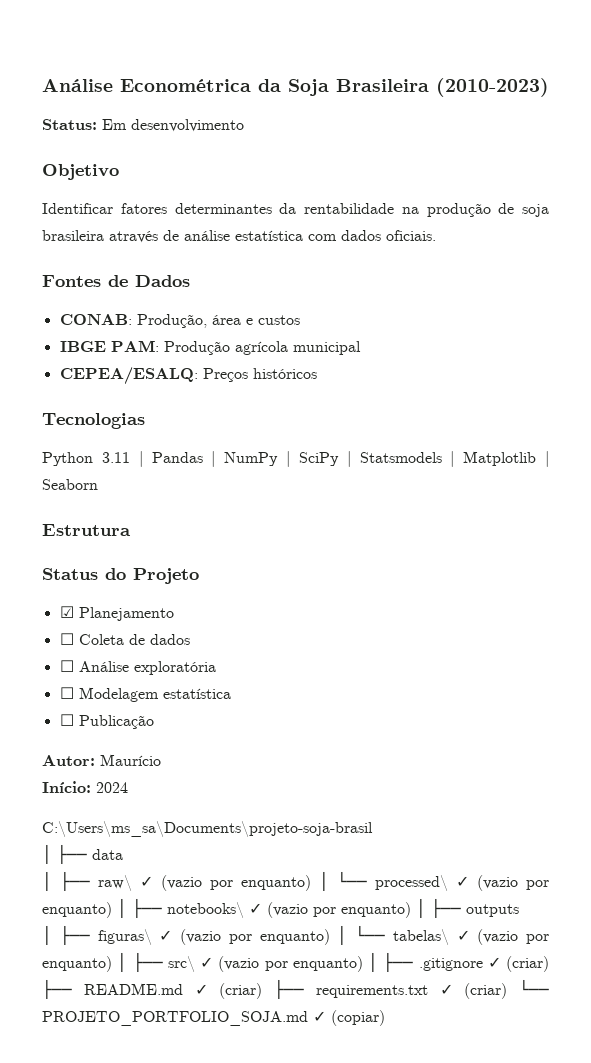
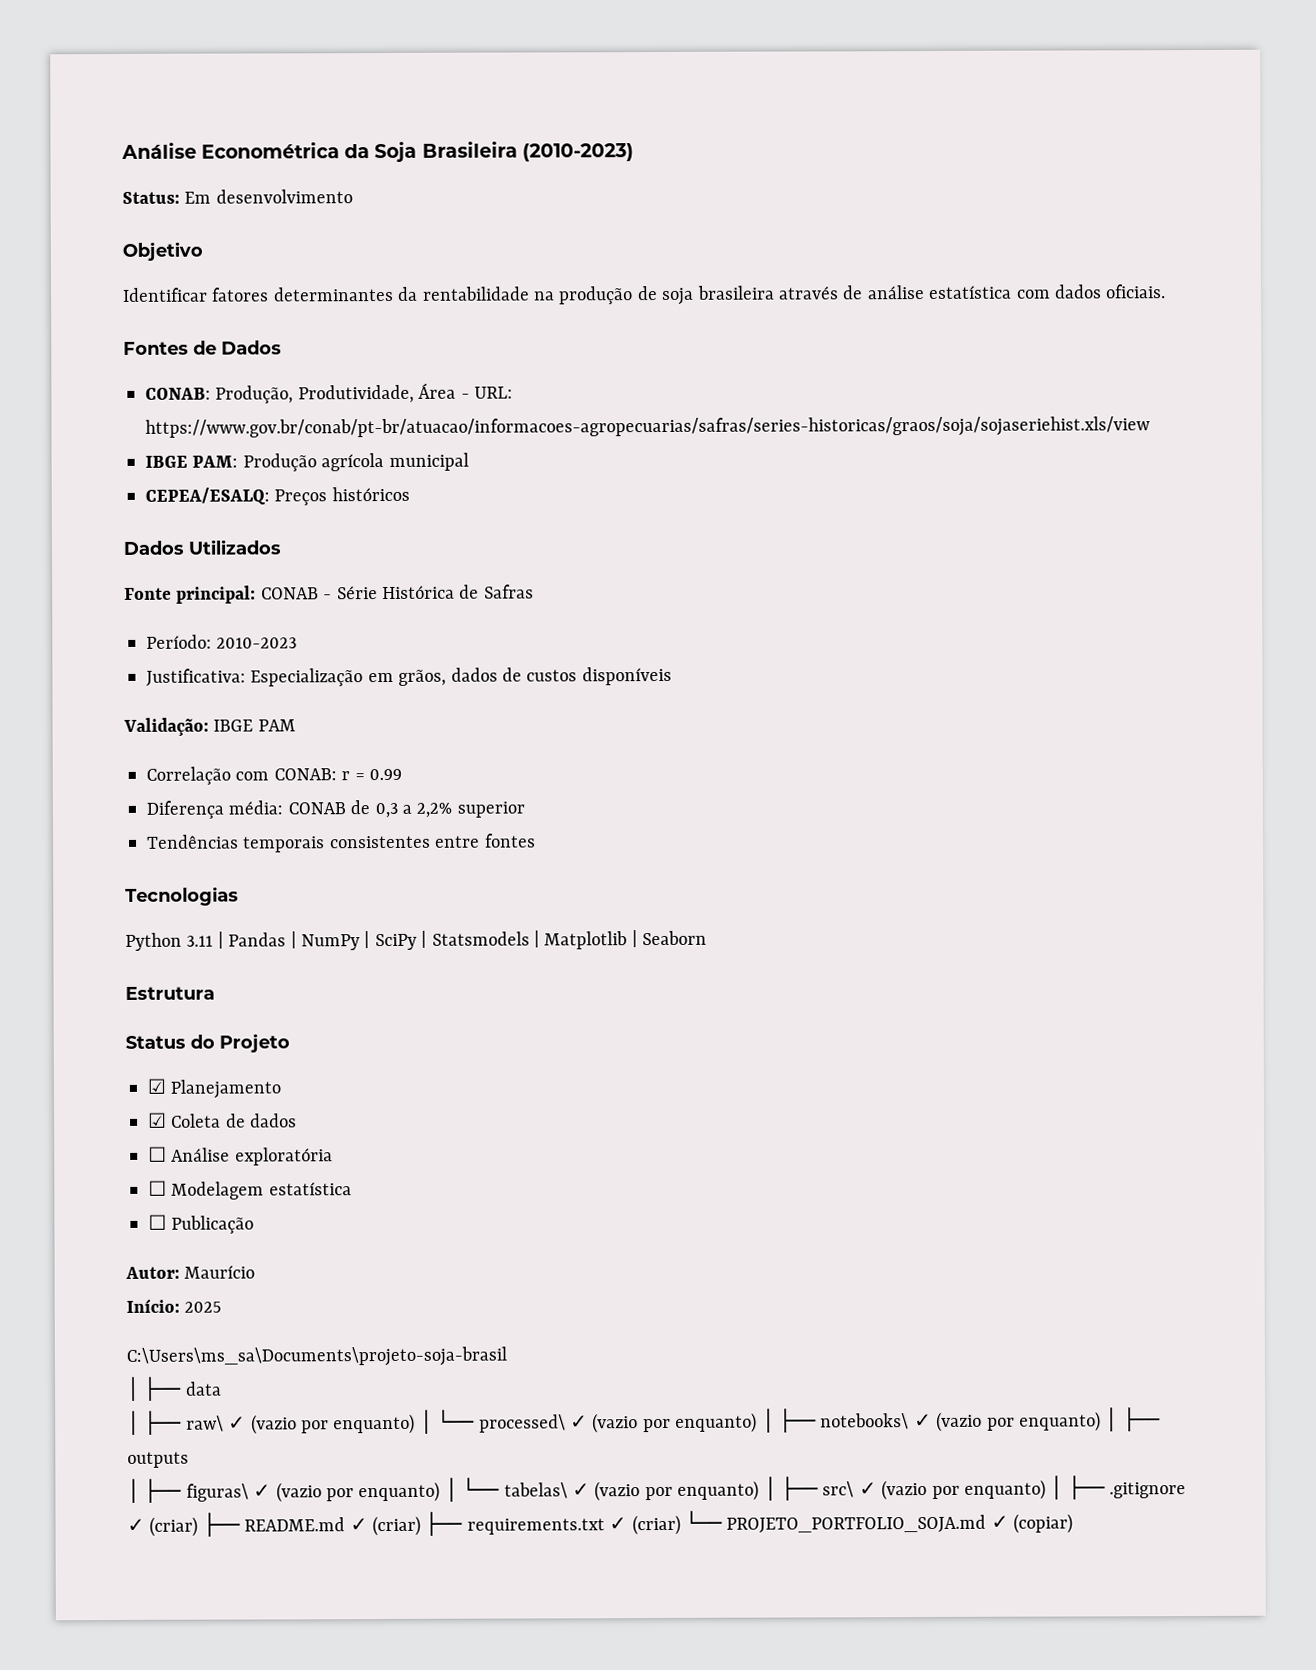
- CONAB: Produção, área e custos
+ CONAB: Produção, Produtividade, Área - URL: https://www.gov.br/conab/pt-br/atuacao/informacoes-agropecuarias/safras/series-historicas/graos/soja/sojaseriehist.xls/view
+ Dados Utilizados
+ Fonte principal: CONAB - Série Histórica de Safras
+ Período: 2010-2023
+ Justificativa: Especialização em grãos, dados de custos disponíveis
+ Validação: IBGE PAM
+ Correlação com CONAB: r = 0.99
+ Diferença média: CONAB de 0,3 a 2,2% superior
+ Tendências temporais consistentes entre fontes
- ☐ Coleta de dados
+ ☑ Coleta de dados
- Início: 2024
+ Início: 2025

